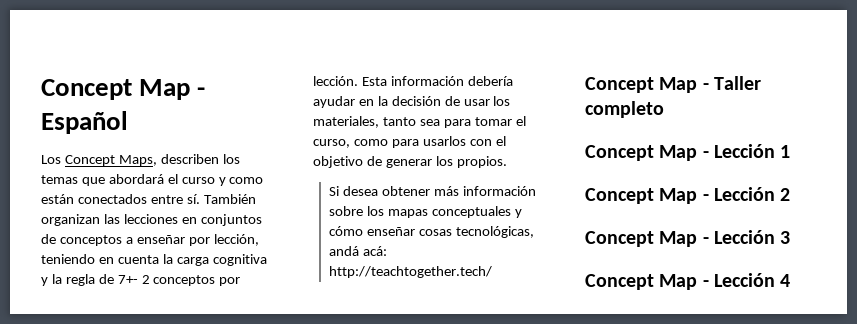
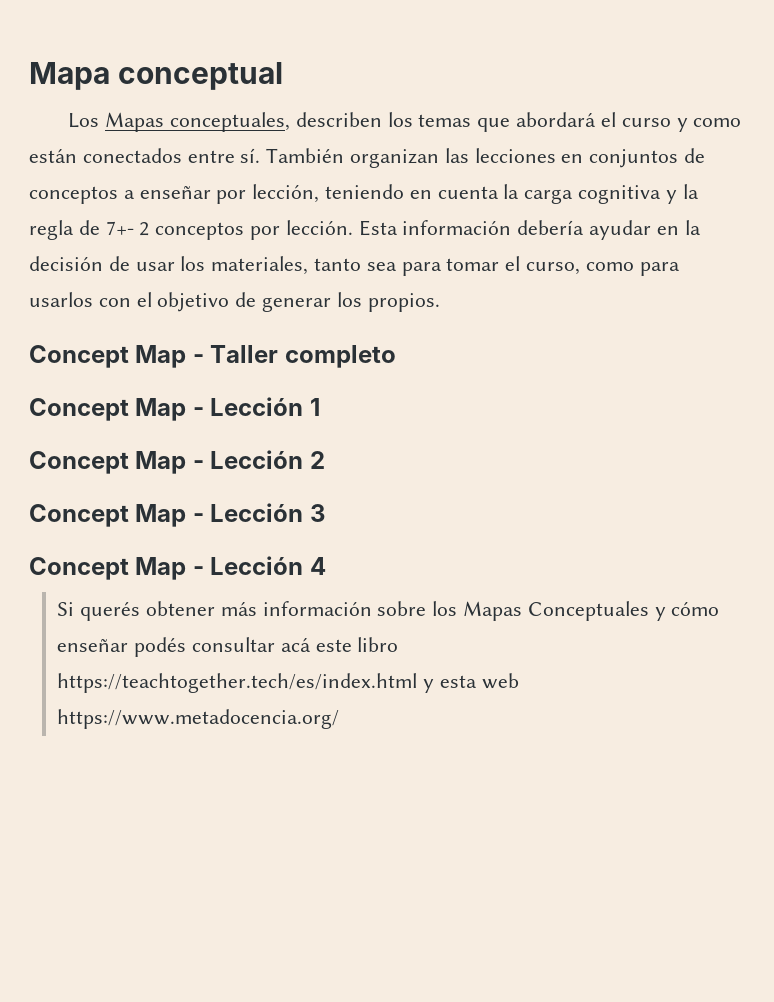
- Concept Map - Español
+ Mapa conceptual
- Los Concept Maps, describen los temas que abordará el curso y como están conectados entre sí.
+ Los Mapas conceptuales, describen los temas que abordará el curso y como están conectados entre sí.
- Si desea obtener más información sobre los mapas conceptuales y cómo enseñar cosas tecnológicas, andá acá: http://teachtogether.tech/
+ Si querés obtener más información sobre los Mapas Conceptuales y cómo enseñar podés consultar acá este libro https://teachtogether.tech/es/index.html y esta web https://www.metadocencia.org/

